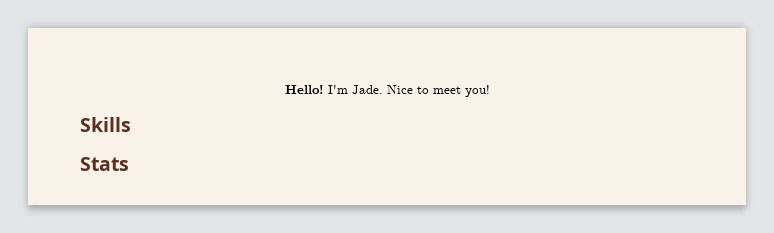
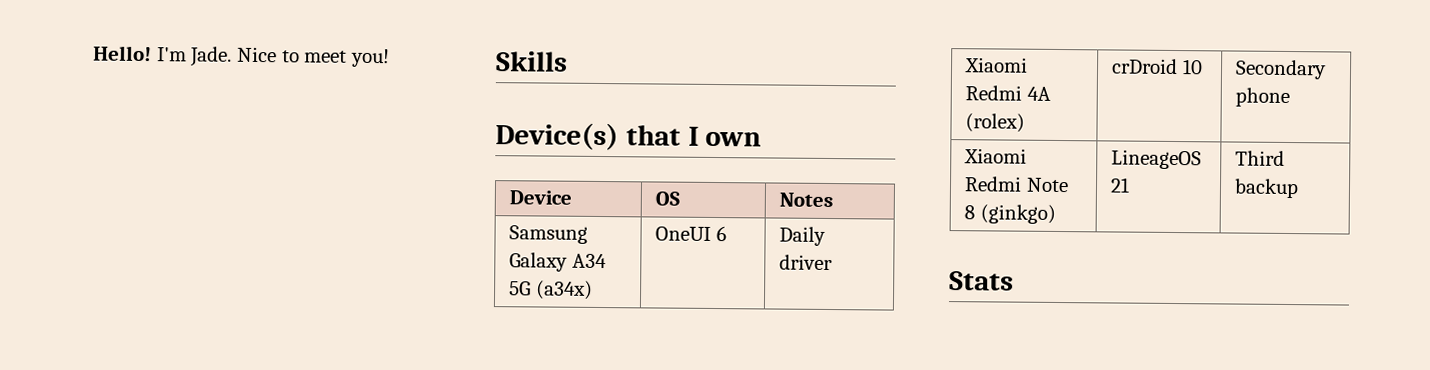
+ Device(s) that I own
+ Device | OS | Notes
+ Samsung Galaxy A34 5G (a34x) | OneUI 6 | Daily driver
+ Xiaomi Redmi 4A (rolex) | crDroid 10 | Secondary phone
+ Xiaomi Redmi Note 8 (ginkgo) | LineageOS 21 | Third backup

